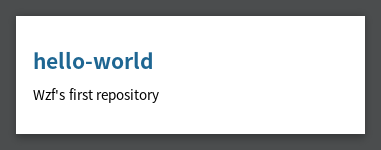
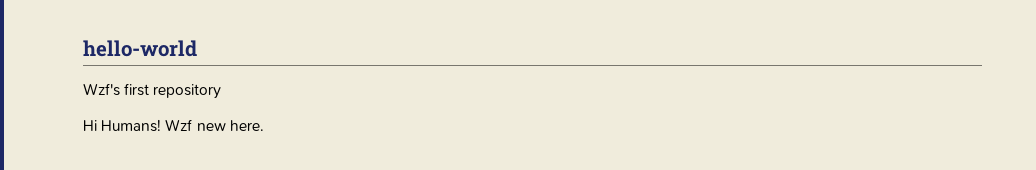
+ Hi Humans! Wzf new here.

